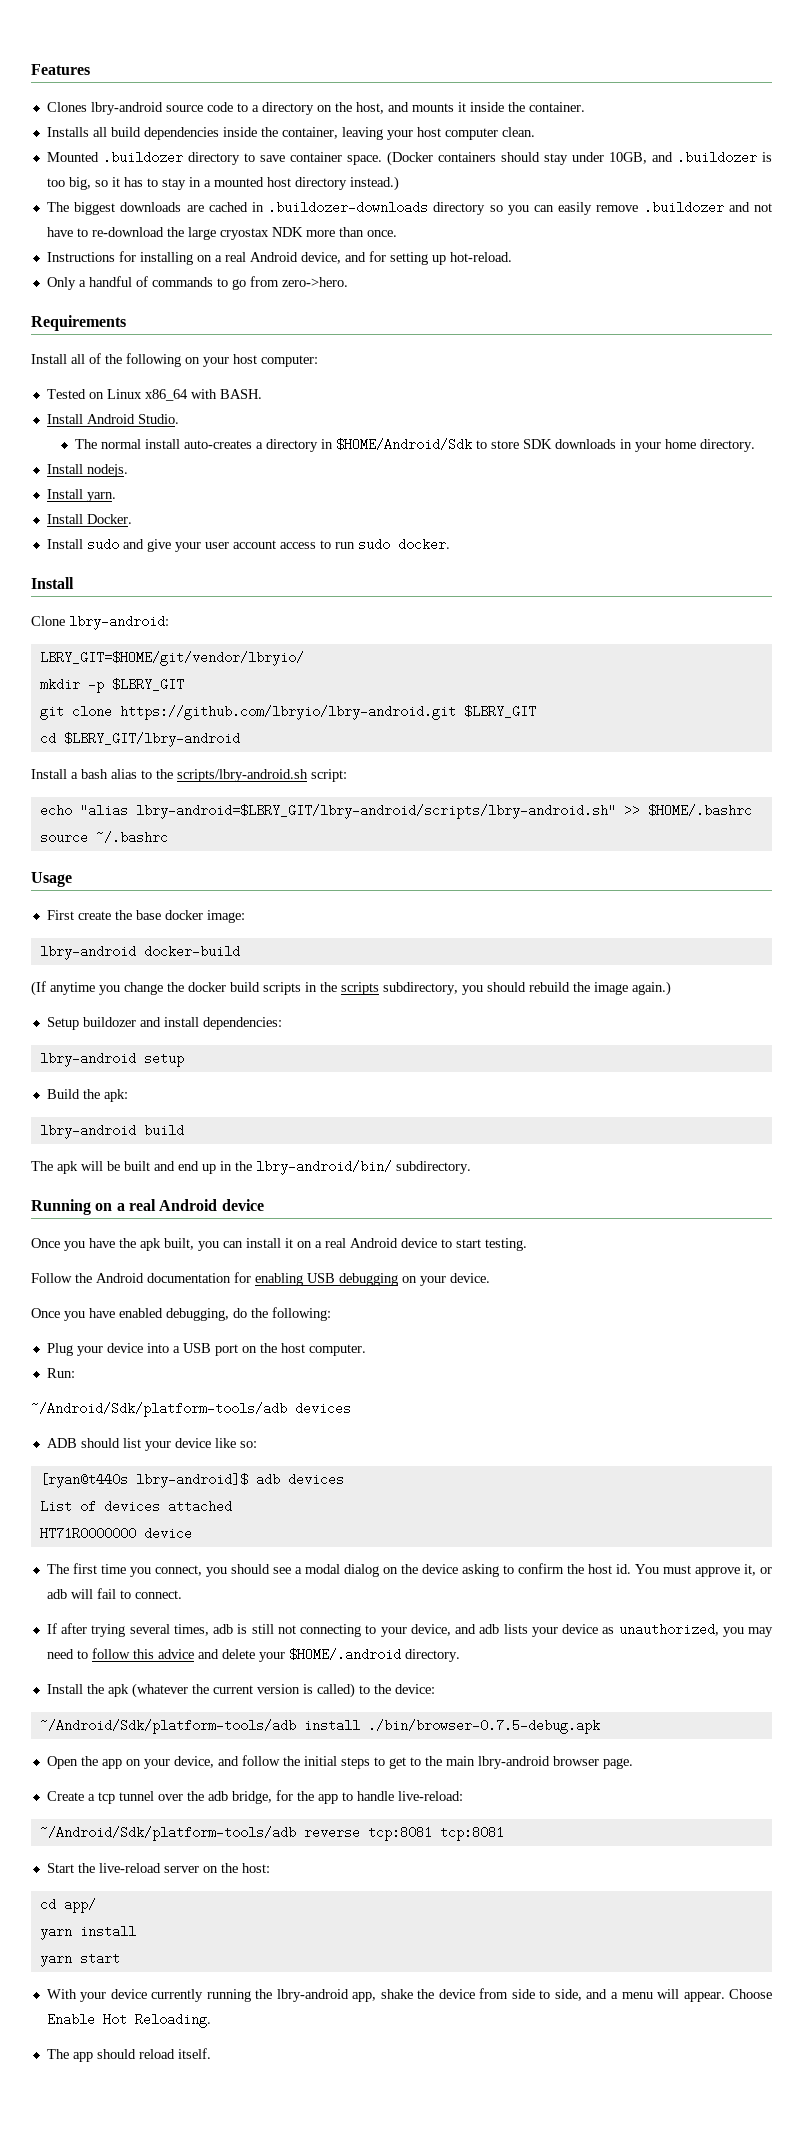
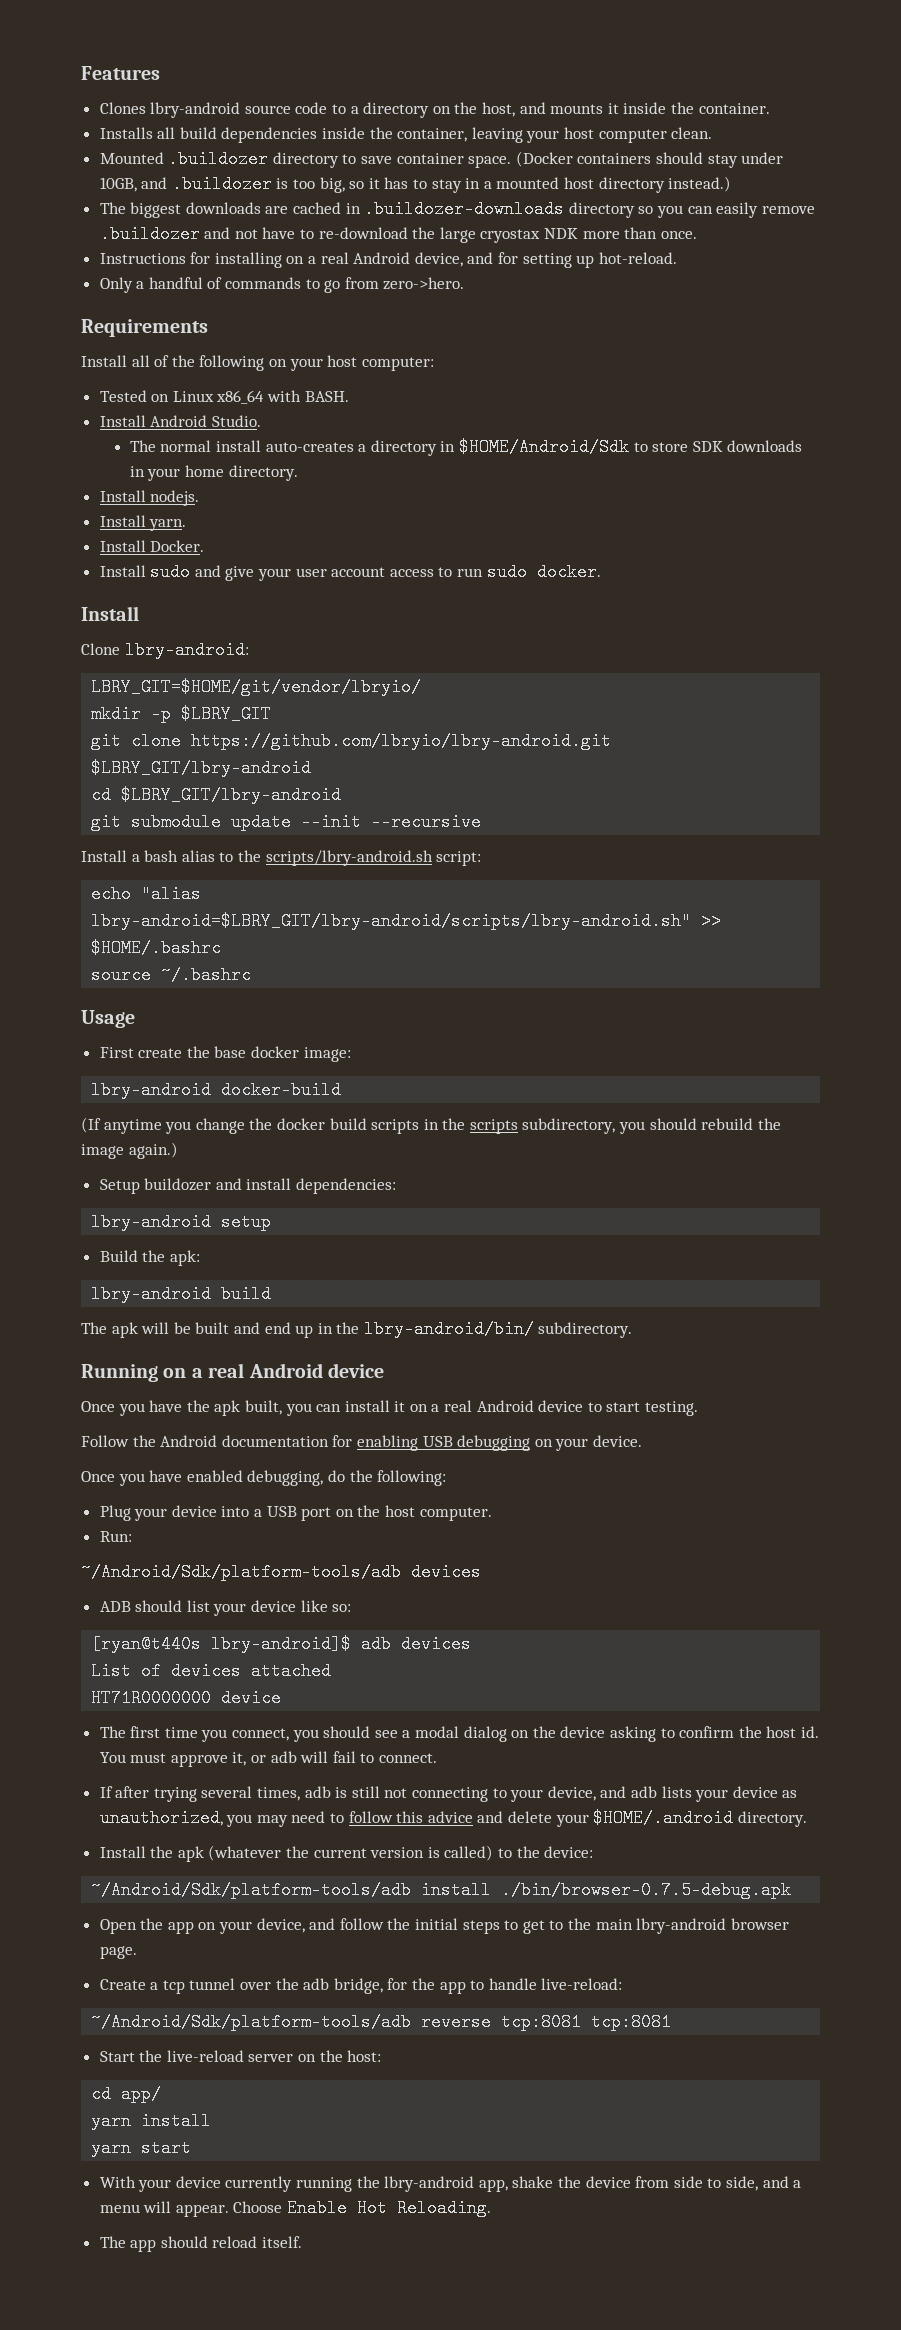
- git clone https://github.com/lbryio/lbry-android.git $LBRY_GIT
+ git clone https://github.com/lbryio/lbry-android.git $LBRY_GIT/lbry-android
+ git submodule update --init --recursive

